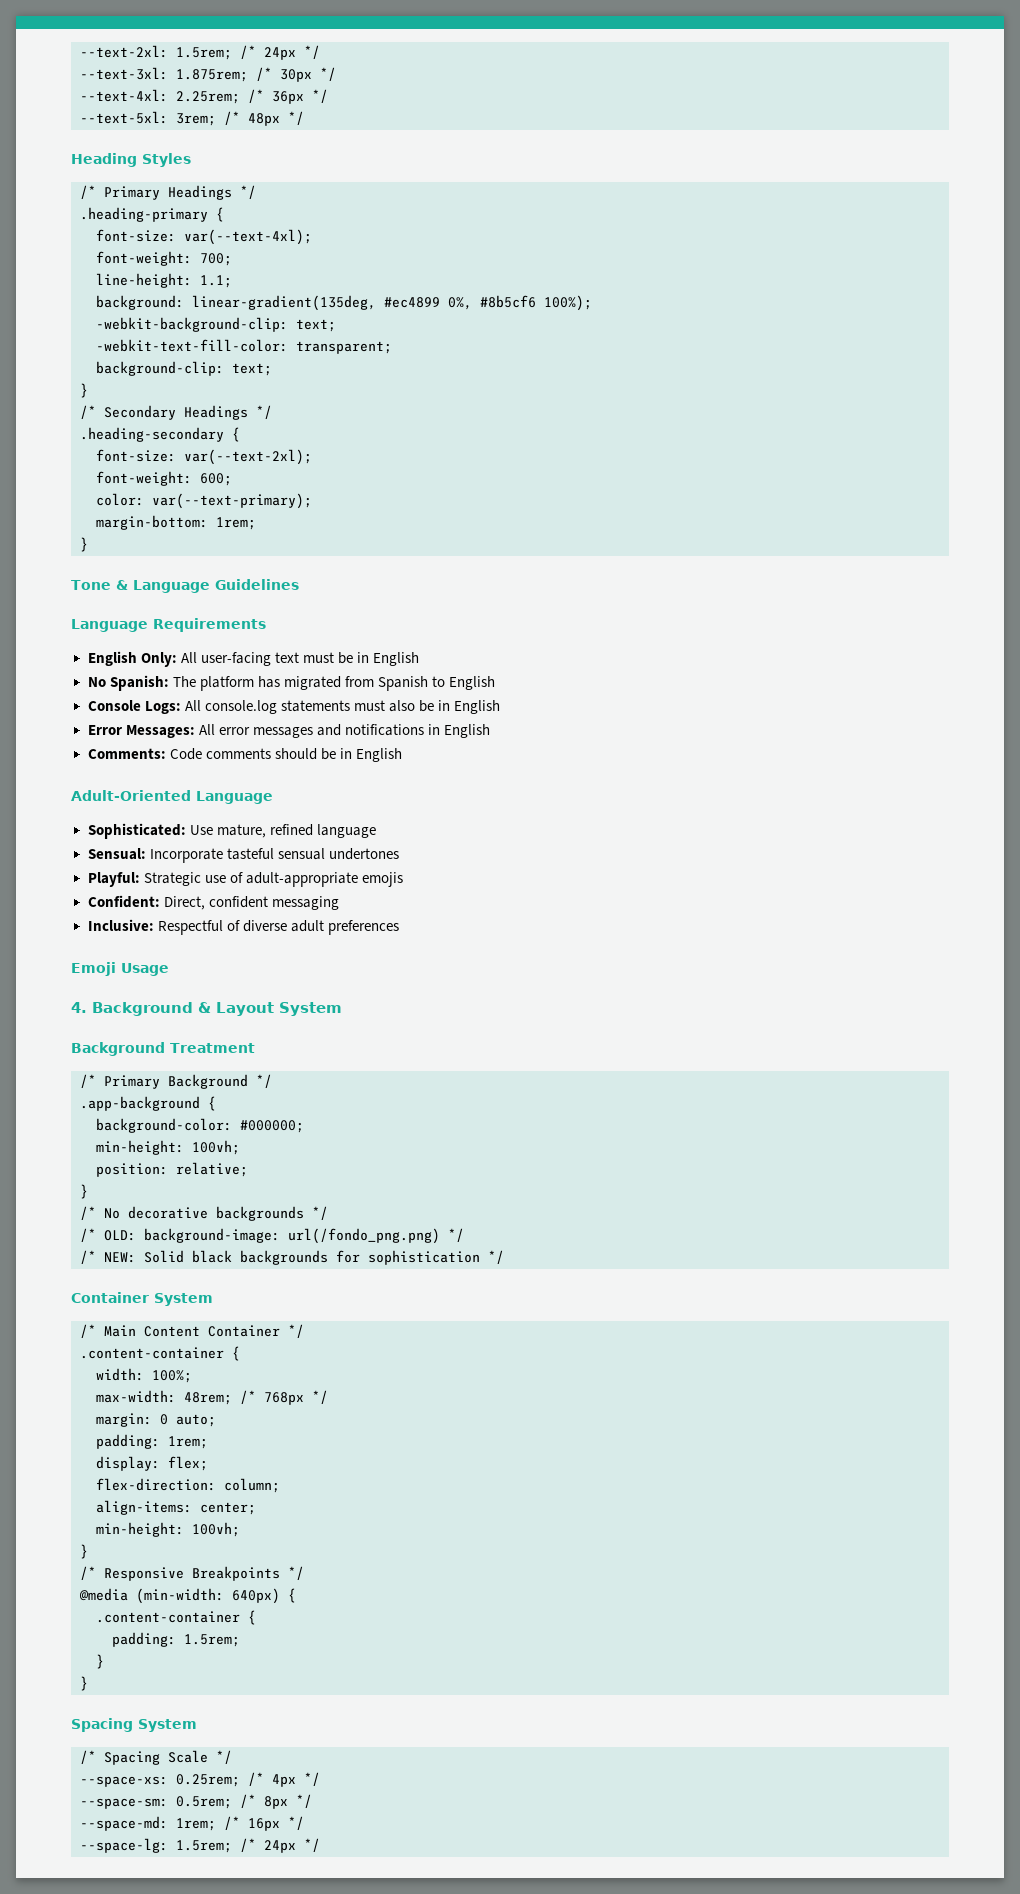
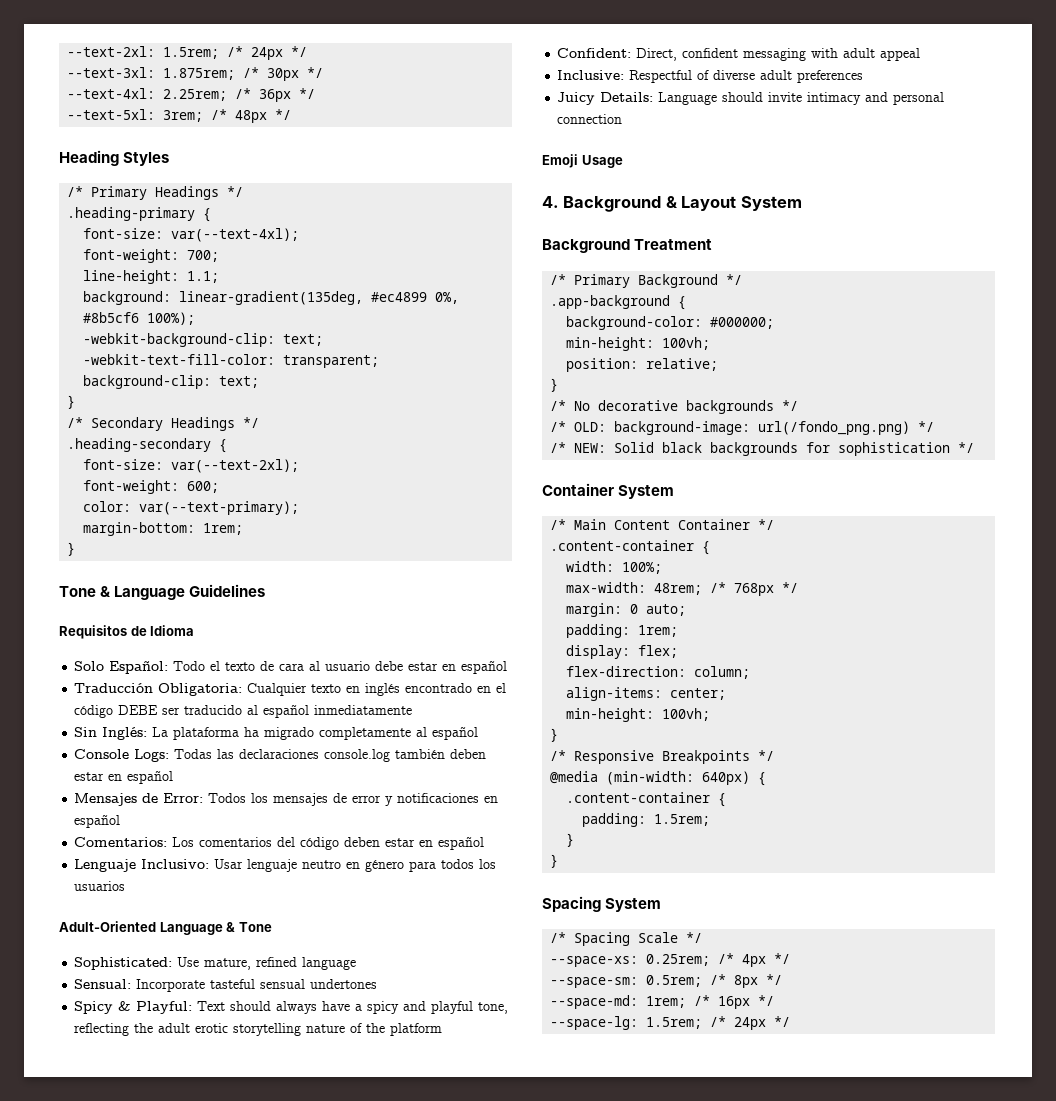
- Language Requirements
- English Only: All user-facing text must be in English
- No Spanish: The platform has migrated from Spanish to English
- Console Logs: All console.log statements must also be in English
- Error Messages: All error messages and notifications in English
- Comments: Code comments should be in English
+ Requisitos de Idioma
+ Solo Español: Todo el texto de cara al usuario debe estar en español
+ Traducción Obligatoria: Cualquier texto en inglés encontrado en el código DEBE ser traducido al español inmediatamente
+ Sin Inglés: La plataforma ha migrado completamente al español
+ Console Logs: Todas las declaraciones console.log también deben estar en español
+ Mensajes de Error: Todos los mensajes de error y notificaciones en español
+ Comentarios: Los comentarios del código deben estar en español
+ Lenguaje Inclusivo: Usar lenguaje neutro en género para todos los usuarios
- Adult-Oriented Language
+ Adult-Oriented Language & Tone
- Playful: Strategic use of adult-appropriate emojis
+ Spicy & Playful: Text should always have a spicy and playful tone, reflecting the adult erotic storytelling nature of the platform
- Confident: Direct, confident messaging
+ Confident: Direct, confident messaging with adult appeal
+ Juicy Details: Language should invite intimacy and personal connection

